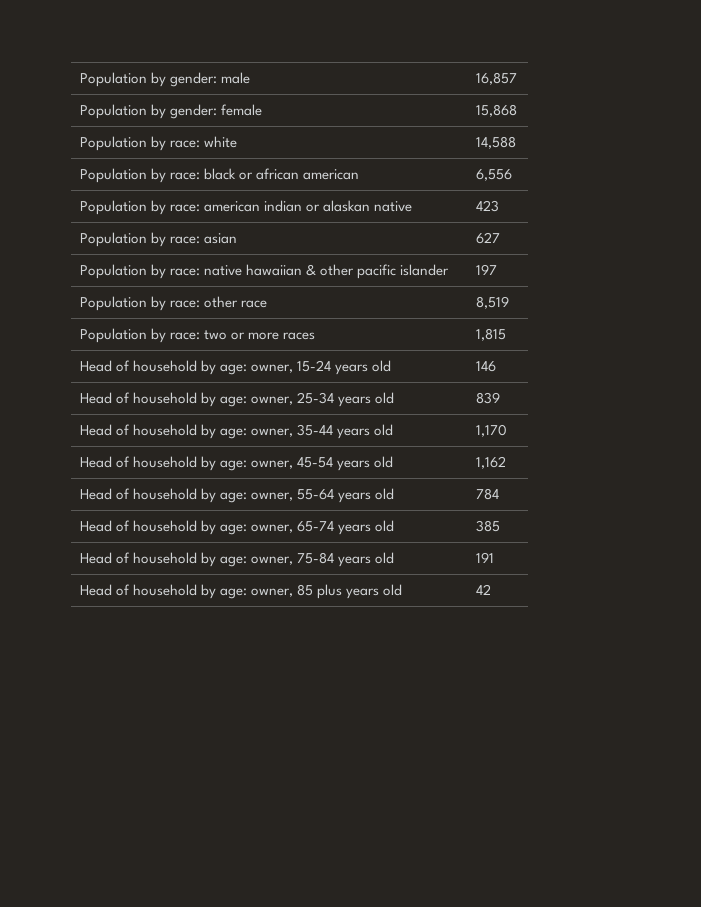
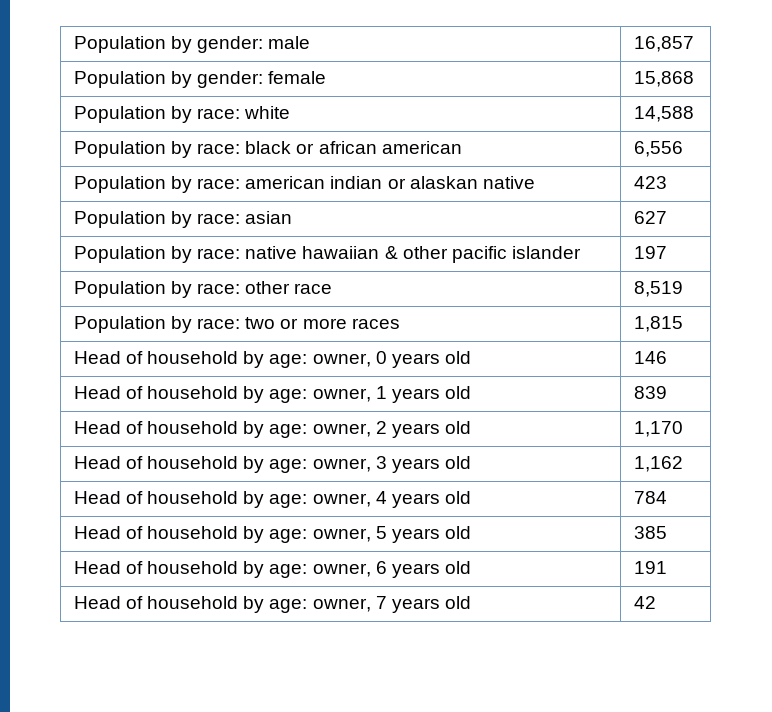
- Head of household by age: owner, 15-24 years old | 146
+ Head of household by age: owner, 0 years old | 146
- Head of household by age: owner, 25-34 years old | 839
+ Head of household by age: owner, 1 years old | 839
- Head of household by age: owner, 35-44 years old | 1,170
+ Head of household by age: owner, 2 years old | 1,170
- Head of household by age: owner, 45-54 years old | 1,162
+ Head of household by age: owner, 3 years old | 1,162
- Head of household by age: owner, 55-64 years old | 784
+ Head of household by age: owner, 4 years old | 784
- Head of household by age: owner, 65-74 years old | 385
+ Head of household by age: owner, 5 years old | 385
- Head of household by age: owner, 75-84 years old | 191
+ Head of household by age: owner, 6 years old | 191
- Head of household by age: owner, 85 plus years old | 42
+ Head of household by age: owner, 7 years old | 42

